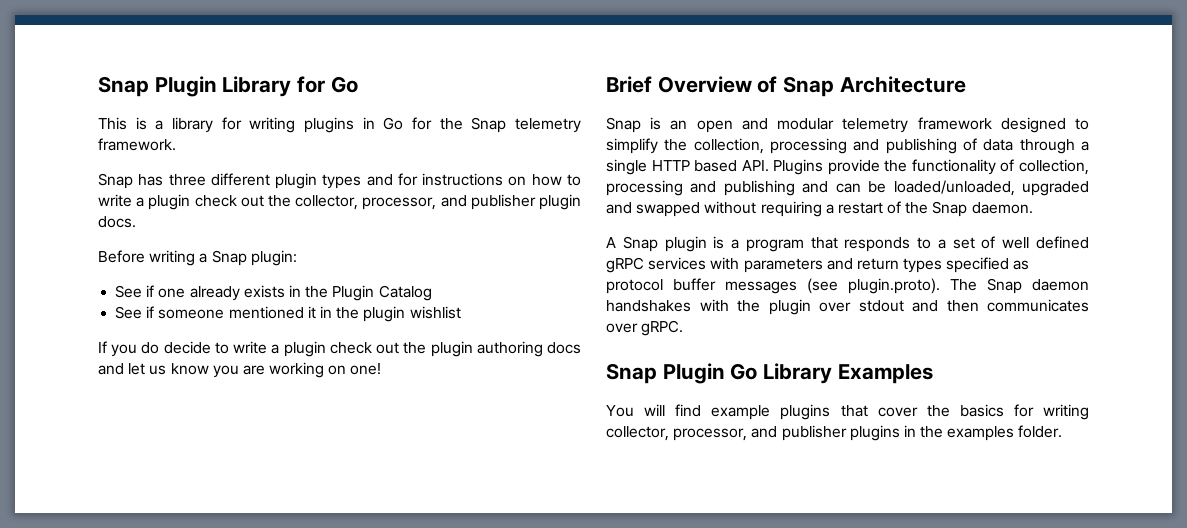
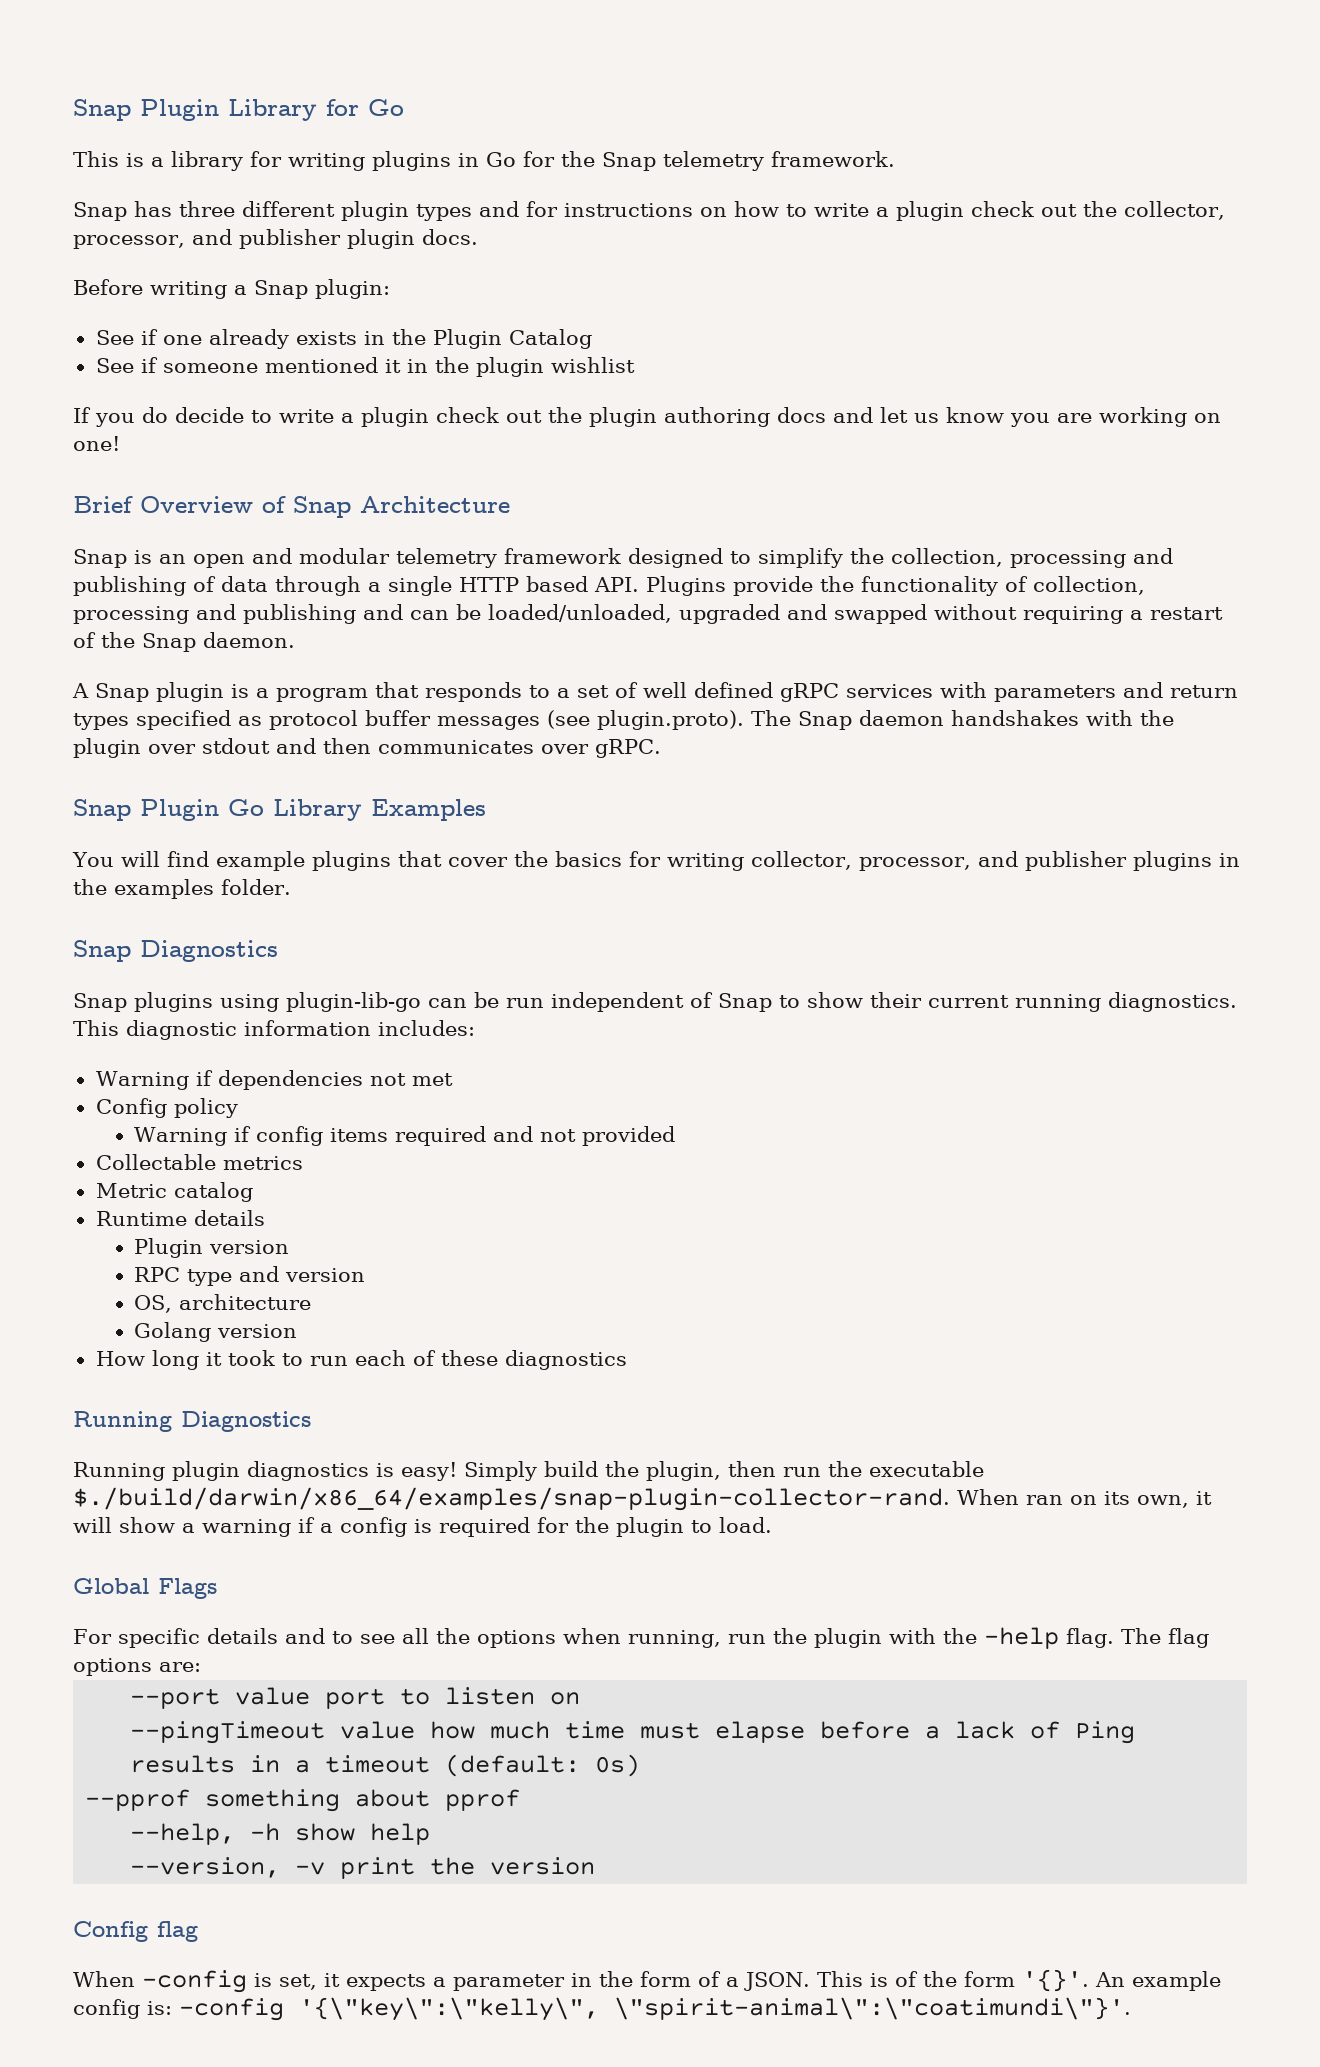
+ Snap Diagnostics
+ Snap plugins using plugin-lib-go can be run independent of Snap to show their current running diagnostics. This diagnostic information includes:
+ Warning if dependencies not met
+ Config policy
+ Warning if config items required and not provided
+ Collectable metrics
+ Metric catalog
+ Runtime details
+ Plugin version
+ RPC type and version
+ OS, architecture
+ Golang version
+ How long it took to run each of these diagnostics
+ Running Diagnostics
+ Running plugin diagnostics is easy! Simply build the plugin, then run the executable $./build/darwin/x86_64/examples/snap-plugin-collector-rand. When ran on its own, it will show a warning if a config is required for the plugin to load.
+ Global Flags
+ For specific details and to see all the options when running, run the plugin with the -help flag. The flag options are:
+ --port value port to listen on
+ --pingTimeout value how much time must elapse before a lack of Ping results in a timeout (default: 0s)
+ --pprof something about pprof
+ --help, -h show help
+ --version, -v print the version
+ Config flag
+ When -config is set, it expects a parameter in the form of a JSON. This is of the form '{}'. An example config is: -config '{\"key\":\"kelly\", \"spirit-animal\":\"coatimundi\"}'.

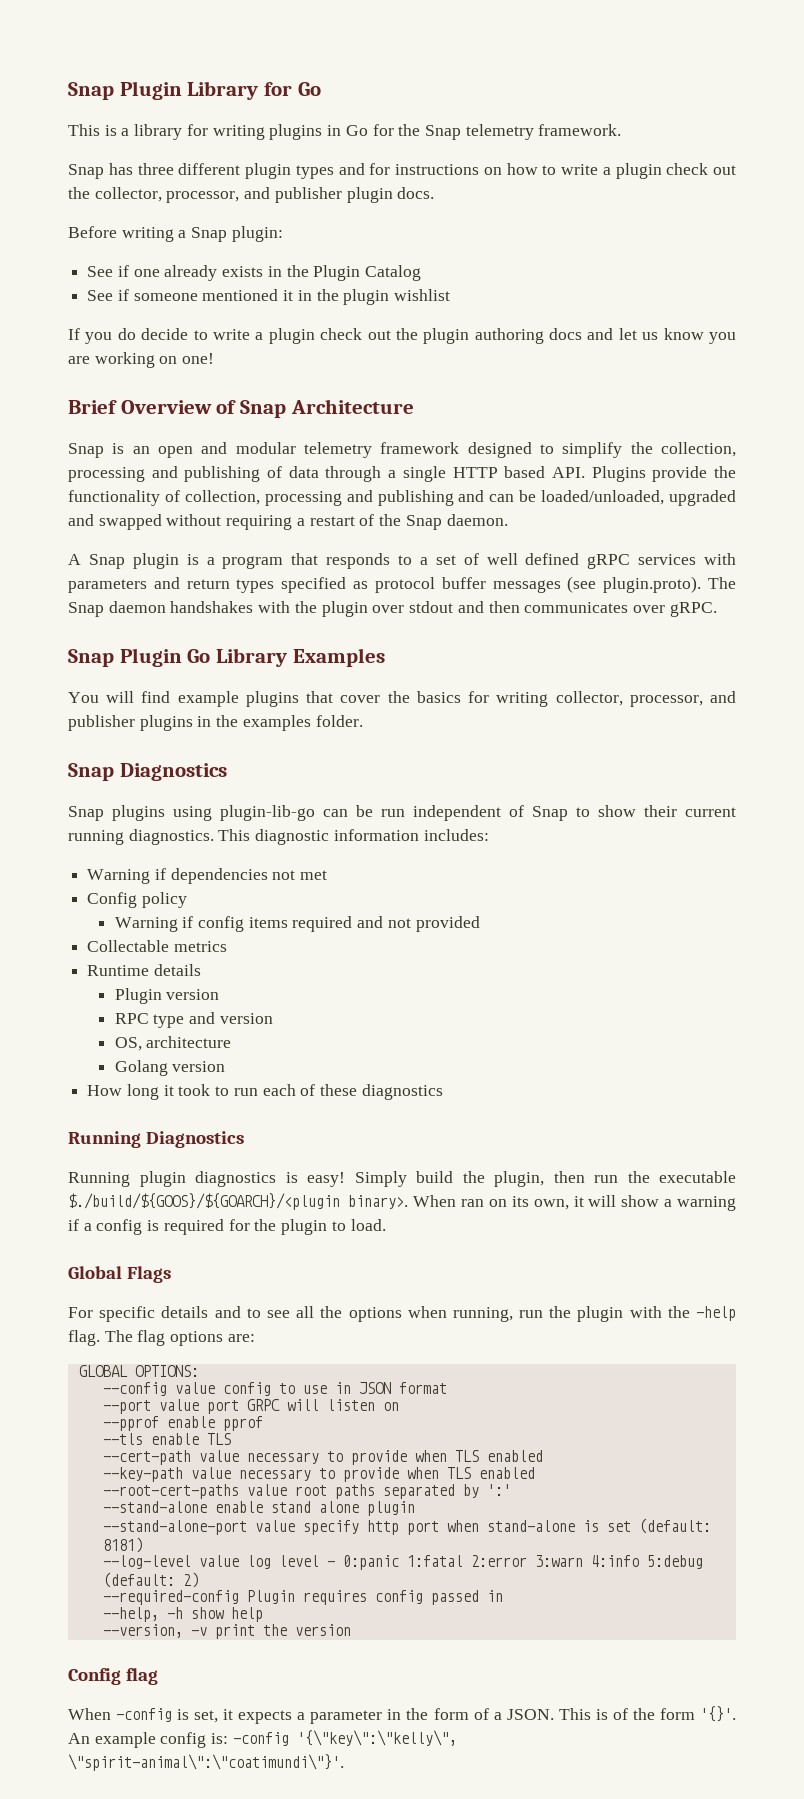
- Metric catalog
- Simply build the plugin, then run the executable $./build/darwin/x86_64/examples/snap-plugin-collector-rand. When ran on its own, it will show a warning if a config is required for the plugin to load.
+ Simply build the plugin, then run the executable $./build/${GOOS}/${GOARCH}/<plugin binary>. When ran on its own, it will show a warning if a config is required for the plugin to load.
+ GLOBAL OPTIONS:
+ --config value config to use in JSON format
- --port value port to listen on
+ --port value port GRPC will listen on
- --pingTimeout value how much time must elapse before a lack of Ping results in a timeout (default: 0s)
- --pprof something about pprof
+ --pprof enable pprof
+ --tls enable TLS
+ --cert-path value necessary to provide when TLS enabled
+ --key-path value necessary to provide when TLS enabled
+ --root-cert-paths value root paths separated by ':'
+ --stand-alone enable stand alone plugin
+ --stand-alone-port value specify http port when stand-alone is set (default: 8181)
+ --log-level value log level - 0:panic 1:fatal 2:error 3:warn 4:info 5:debug (default: 2)
+ --required-config Plugin requires config passed in

